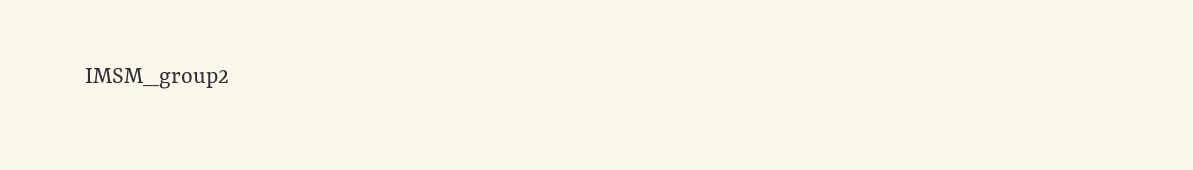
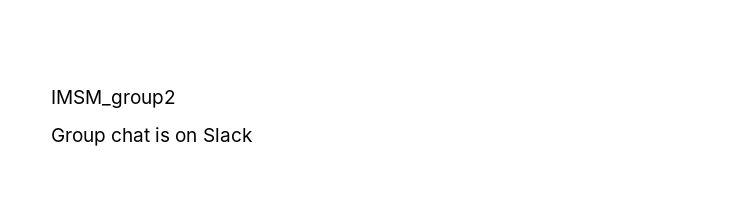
+ Group chat is on Slack

